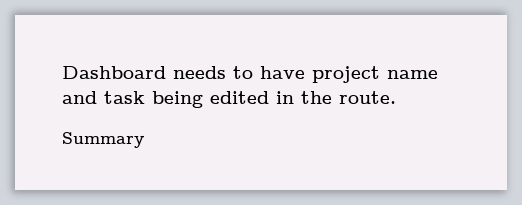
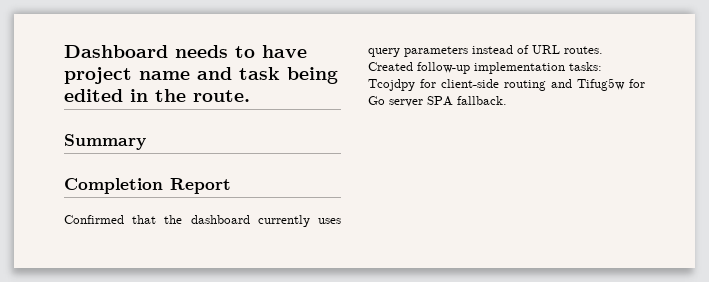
+ Completion Report
+ Confirmed that the dashboard currently uses query parameters instead of URL routes. Created follow-up implementation tasks: Tcojdpy for client-side routing and Tifug5w for Go server SPA fallback.

